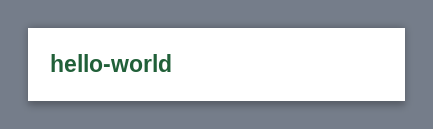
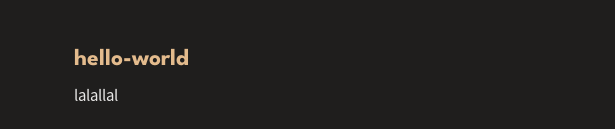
+ lalallal

